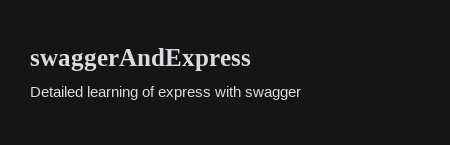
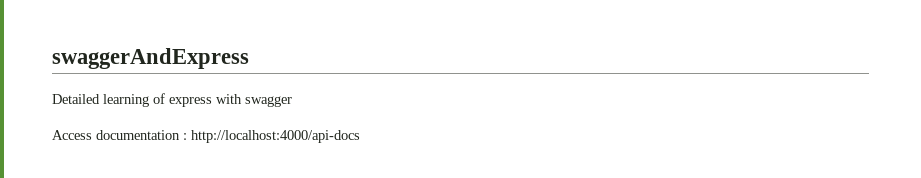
+ Access documentation : http://localhost:4000/api-docs

